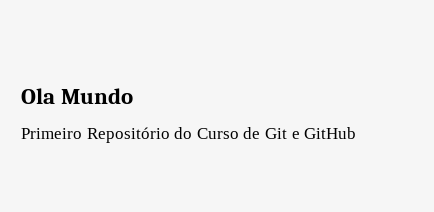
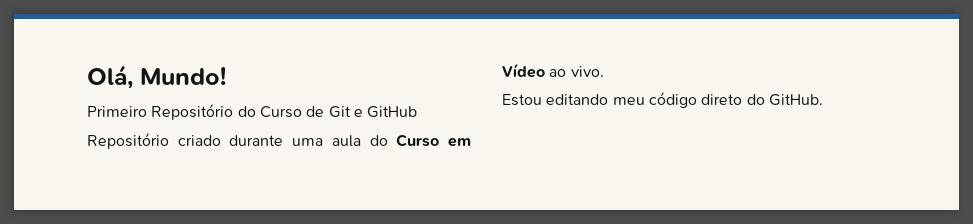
- Ola Mundo
+ Olá, Mundo!
+ Repositório criado durante uma aula do Curso em Vídeo ao vivo.
+ Estou editando meu código direto do GitHub.

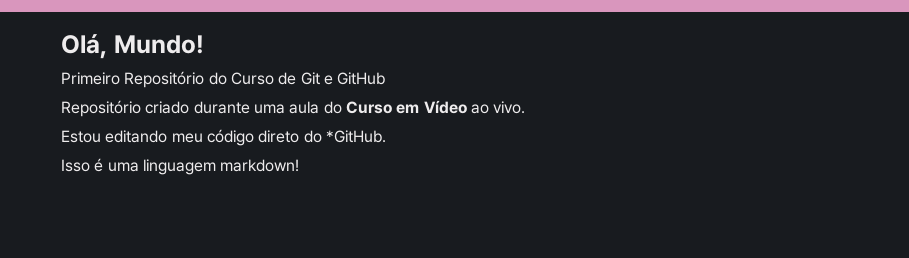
- Estou editando meu código direto do GitHub.
+ Estou editando meu código direto do *GitHub.
+ Isso é uma linguagem markdown!

